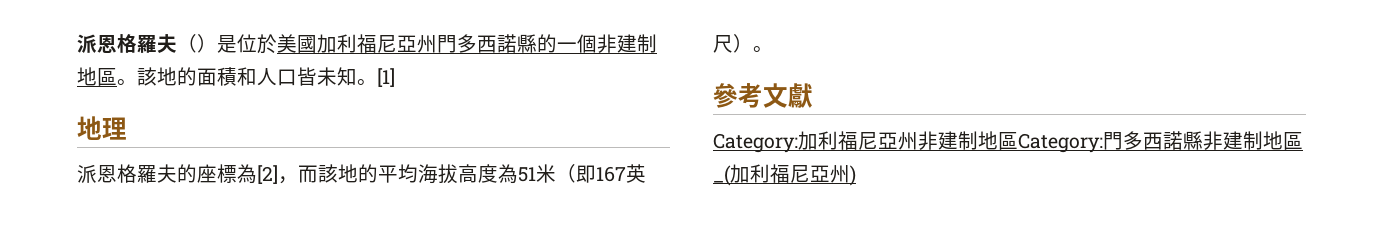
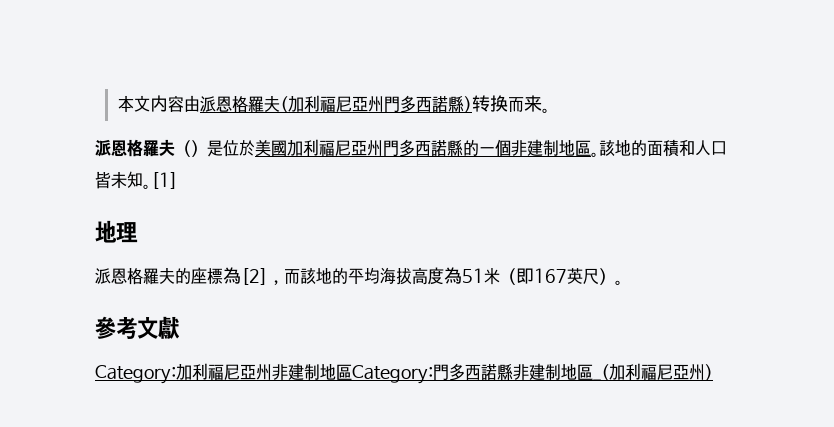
+ 本文内容由派恩格羅夫(加利福尼亞州門多西諾縣)转换而来。

